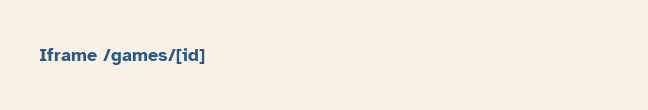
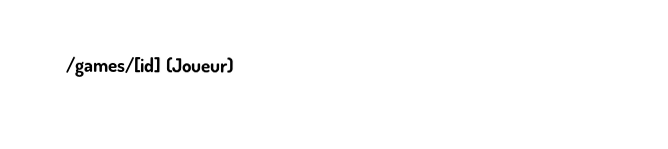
- Iframe /games/[id]
+ /games/[id] (Joueur)

